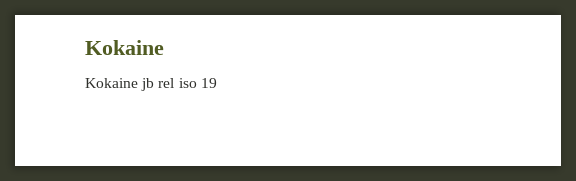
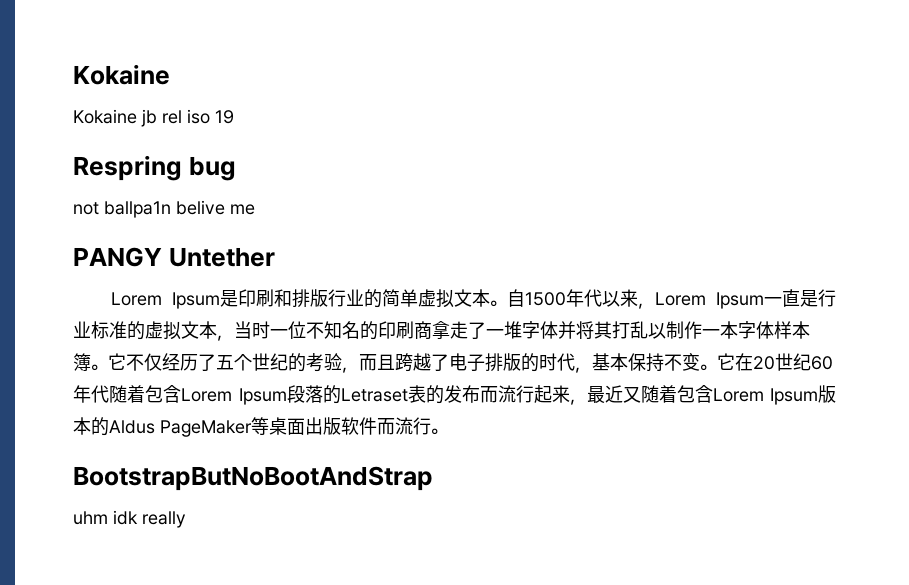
+ Respring bug
+ not ballpa1n belive me
+ PANGY Untether
+ Lorem Ipsum是印刷和排版行业的简单虚拟文本。自1500年代以来，Lorem Ipsum一直是行业标准的虚拟文本，当时一位不知名的印刷商拿走了一堆字体并将其打乱以制作一本字体样本簿。它不仅经历了五个世纪的考验，而且跨越了电子排版的时代，基本保持不变。它在20世纪60年代随着包含Lorem Ipsum段落的Letraset表的发布而流行起来，最近又随着包含Lorem Ipsum版本的Aldus PageMaker等桌面出版软件而流行。
+ BootstrapButNoBootAndStrap
+ uhm idk really

